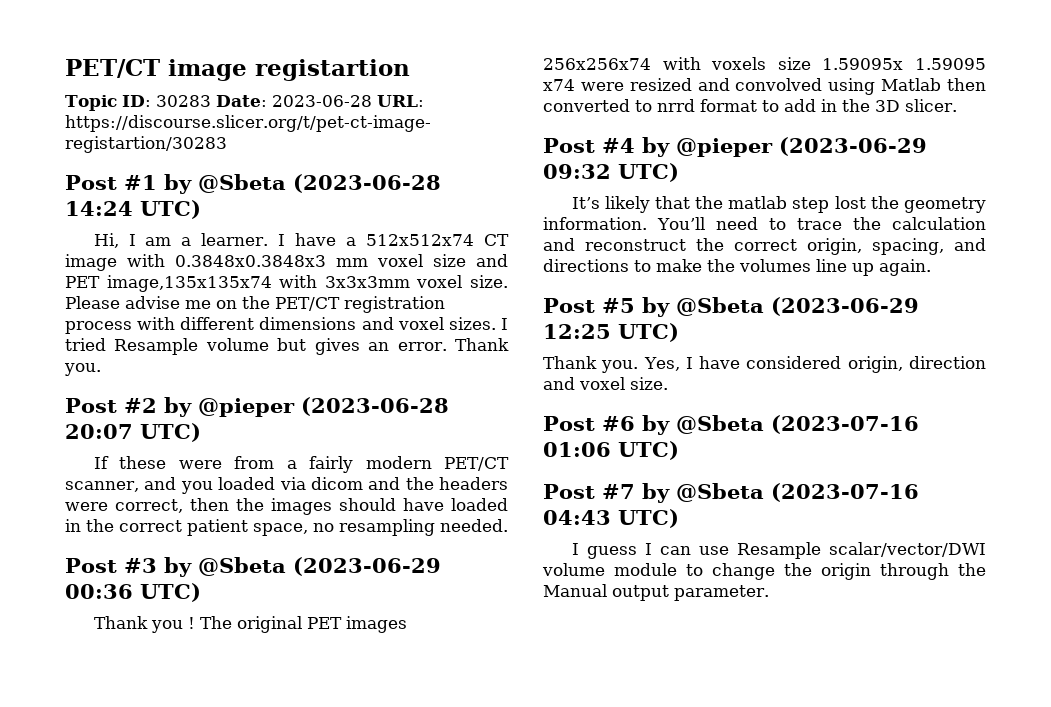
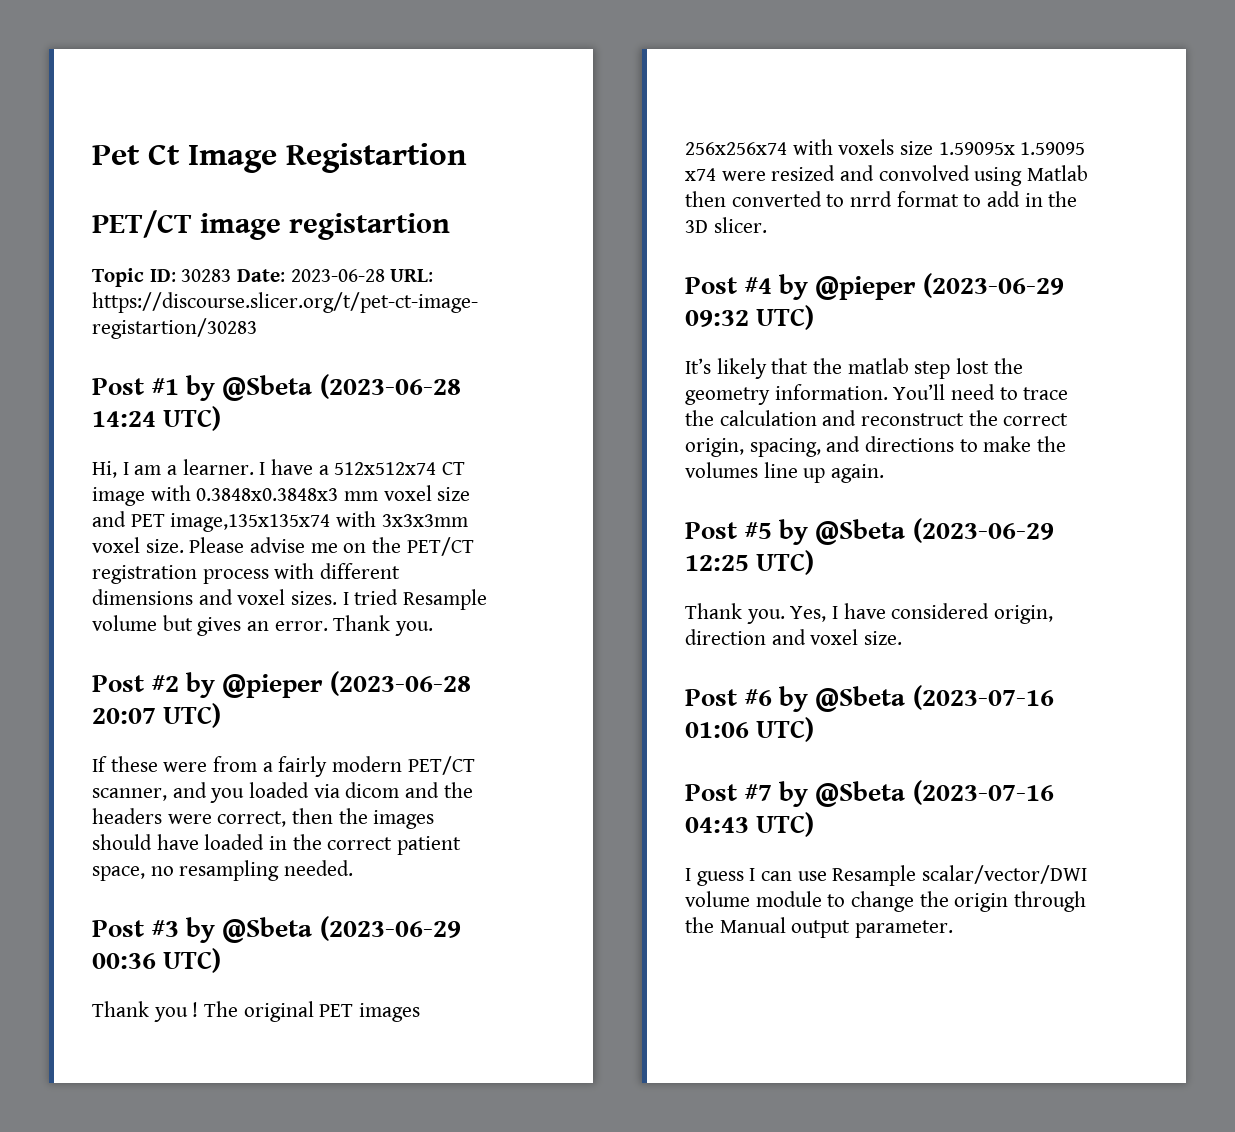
+ Pet Ct Image Registartion

